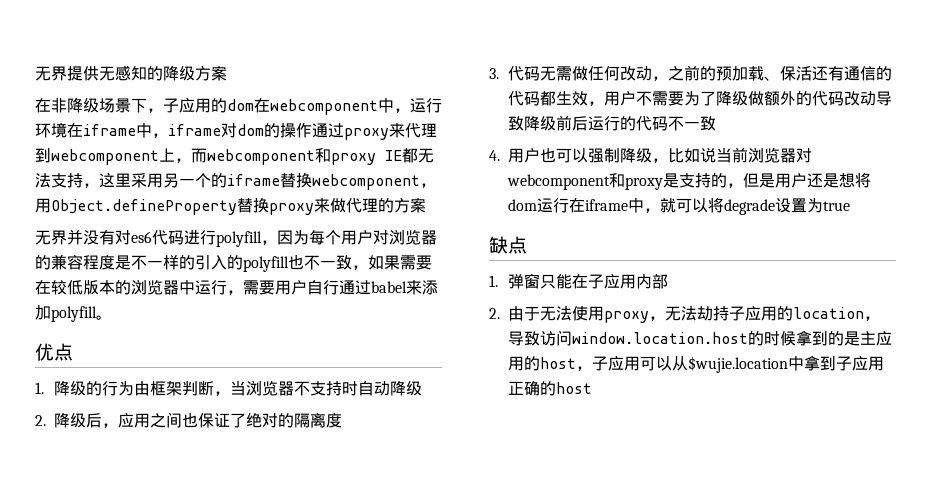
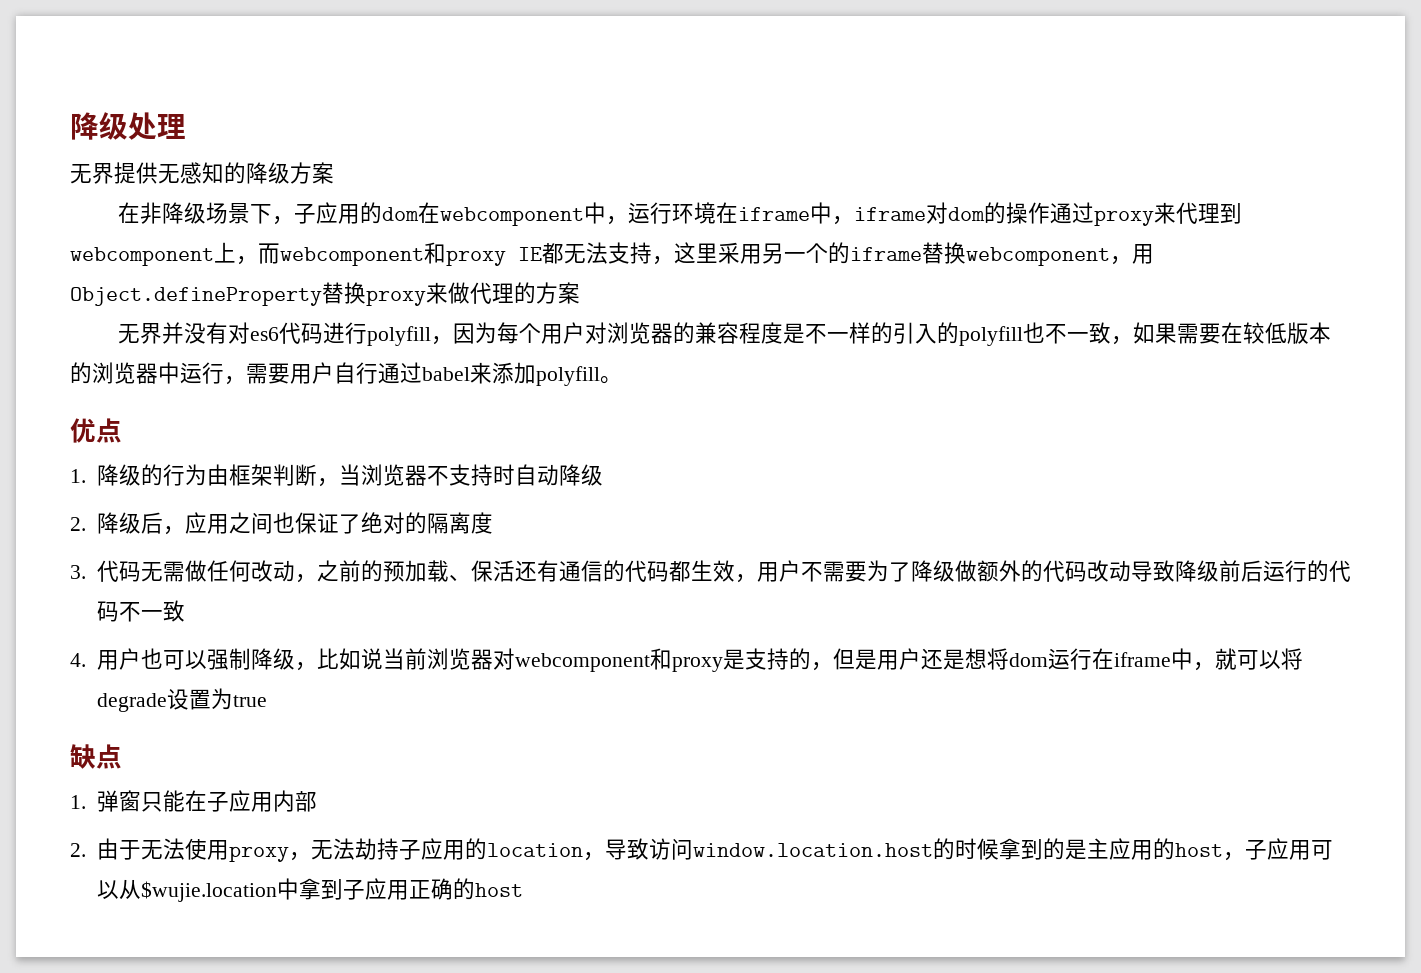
+ 降级处理

